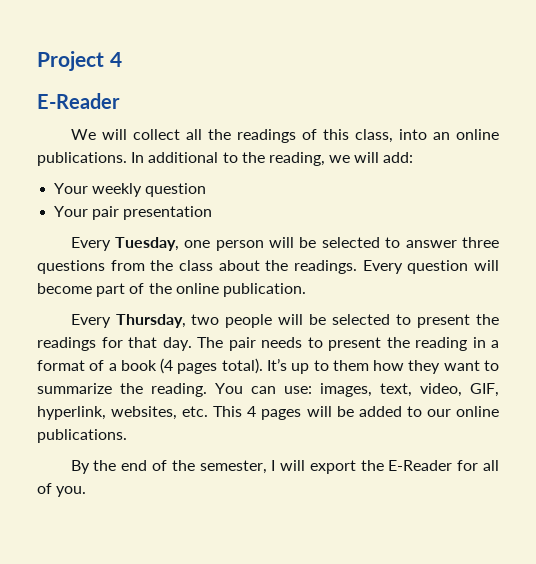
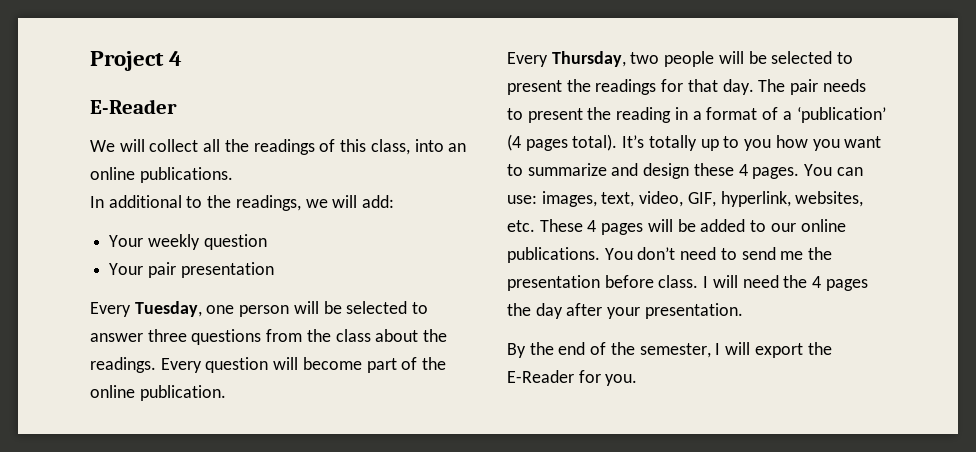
- We will collect all the readings of this class, into an online publications. In additional to the reading, we will add:
+ We will collect all the readings of this class, into an online publications.
+ In additional to the readings, we will add:
- The pair needs to present the reading in a format of a book (4 pages total).
+ The pair needs to present the reading in a format of a ‘publication’ (4 pages total).
- It’s up to them how they want to summarize the reading.
+ It’s totally up to you how you want to summarize and design these 4 pages.
- You can use: images, text, video, GIF, hyperlink, websites, etc. This 4 pages will be added to our online publications.
+ You can use: images, text, video, GIF, hyperlink, websites, etc. These 4 pages will be added to our online publications. You don’t need to send me the presentation before class. I will need the 4 pages the day after your presentation.
- By the end of the semester, I will export the E-Reader for all of you.
+ By the end of the semester, I will export the E-Reader for you.

